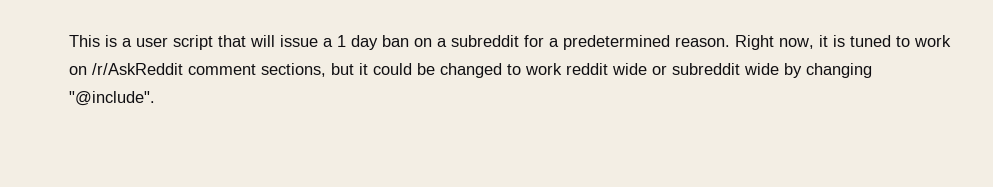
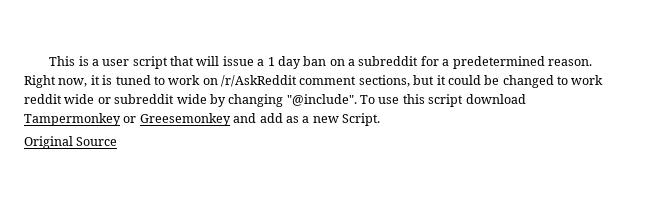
+ To use this script download Tampermonkey or Greesemonkey and add as a new Script.
+ Original Source

